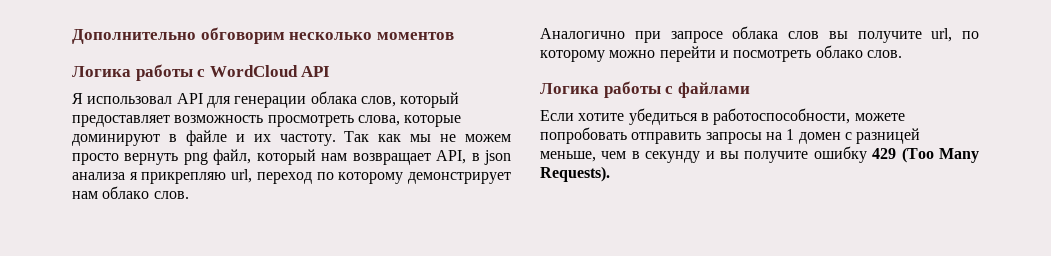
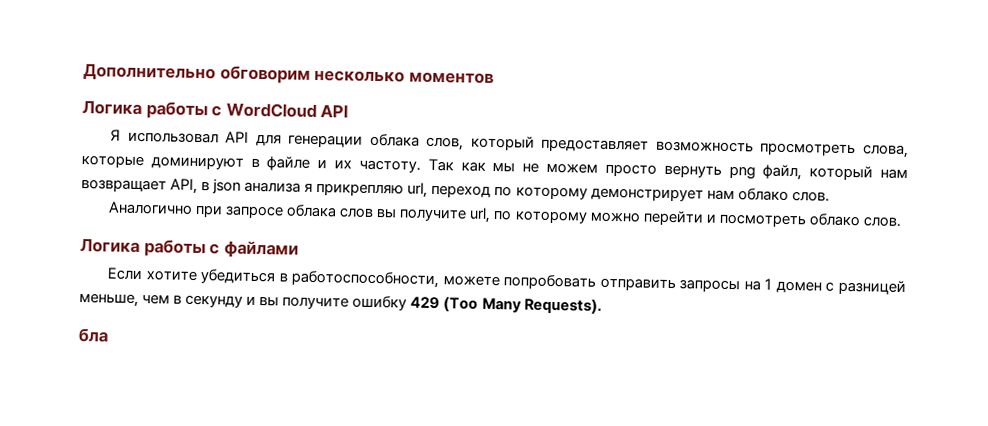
+ бла

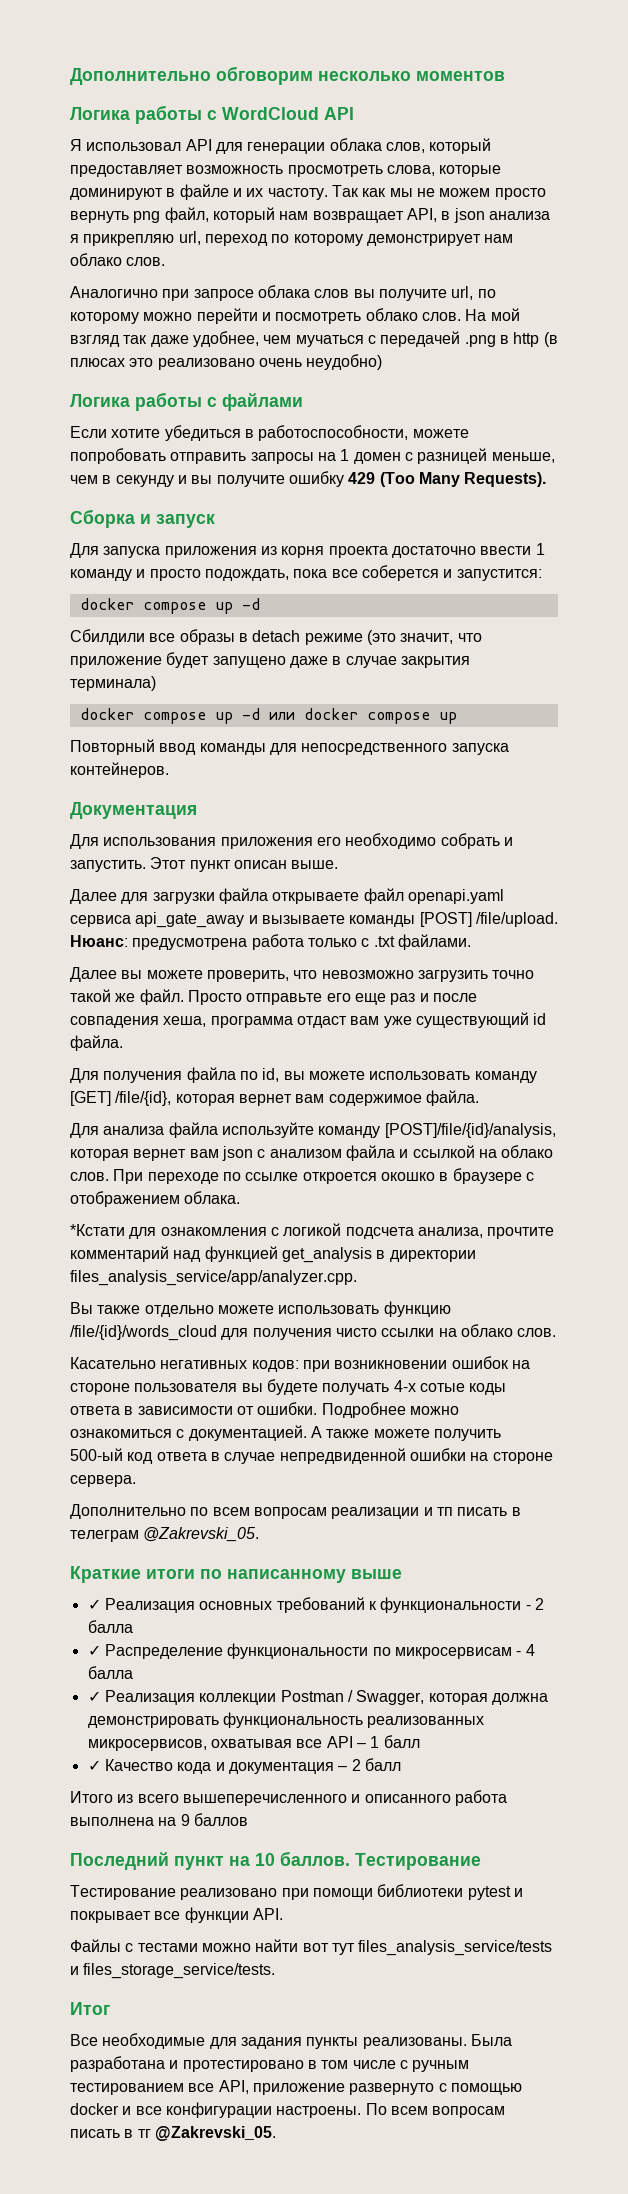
+ На мой взгляд так даже удобнее, чем мучаться с передачей .png в http (в плюсах это реализовано очень неудобно)
- бла
+ Сборка и запуск
+ Для запуска приложения из корня проекта достаточно ввести 1 команду и просто подождать, пока все соберется и запустится:
+ docker compose up -d
+ Сбилдили все образы в detach режиме (это значит, что приложение будет запущено даже в случае закрытия терминала)
+ docker compose up -d или docker compose up
+ Повторный ввод команды для непосредственного запуска контейнеров.
+ Документация
+ Для использования приложения его необходимо собрать и запустить. Этот пункт описан выше.
+ Далее для загрузки файла открываете файл openapi.yaml сервиса api_gate_away и вызываете команды [POST] /file/upload. Нюанс: предусмотрена работа только с .txt файлами.
+ Далее вы можете проверить, что невозможно загрузить точно такой же файл. Просто отправьте его еще раз и после совпадения хеша, программа отдаст вам уже существующий id файла.
+ Для получения файла по id, вы можете использовать команду [GET] /file/{id}, которая вернет вам содержимое файла.
+ Для анализа файла используйте команду [POST]/file/{id}/analysis, которая вернет вам json с анализом файла и ссылкой на облако слов. При переходе по ссылке откроется окошко в браузере с отображением облака.
+ *Кстати для ознакомления с логикой подсчета анализа, прочтите комментарий над функцией get_analysis в директории files_analysis_service/app/analyzer.cpp.
+ Вы также отдельно можете использовать функцию /file/{id}/words_cloud для получения чисто ссылки на облако слов.
+ Касательно негативных кодов: при возникновении ошибок на стороне пользователя вы будете получать 4-x сотые коды ответа в зависимости от ошибки. Подробнее можно ознакомиться с документацией. А также можете получить 500-ый код ответа в случае непредвиденной ошибки на стороне сервера.
+ Дополнительно по всем вопросам реализации и тп писать в телеграм @Zakrevski_05.
+ Краткие итоги по написанному выше
+ ✓ Реализация основных требований к функциональности - 2 балла
+ ✓ Распределение функциональности по микросервисам - 4 балла
+ ✓ Реализация коллекции Postman / Swagger, которая должна демонстрировать функциональность реализованных микросервисов, охватывая все API – 1 балл
+ ✓ Качество кода и документация – 2 балл
+ Итого из всего вышеперечисленного и описанного работа выполнена на 9 баллов
+ Последний пункт на 10 баллов. Тестирование
+ Тестирование реализовано при помощи библиотеки pytest и покрывает все функции API.
+ Файлы с тестами можно найти вот тут files_analysis_service/tests и files_storage_service/tests.
+ Итог
+ Все необходимые для задания пункты реализованы. Была разработана и протестировано в том числе с ручным тестированием все API, приложение развернуто с помощью docker и все конфигурации настроены. По всем вопросам писать в тг @Zakrevski_05.

